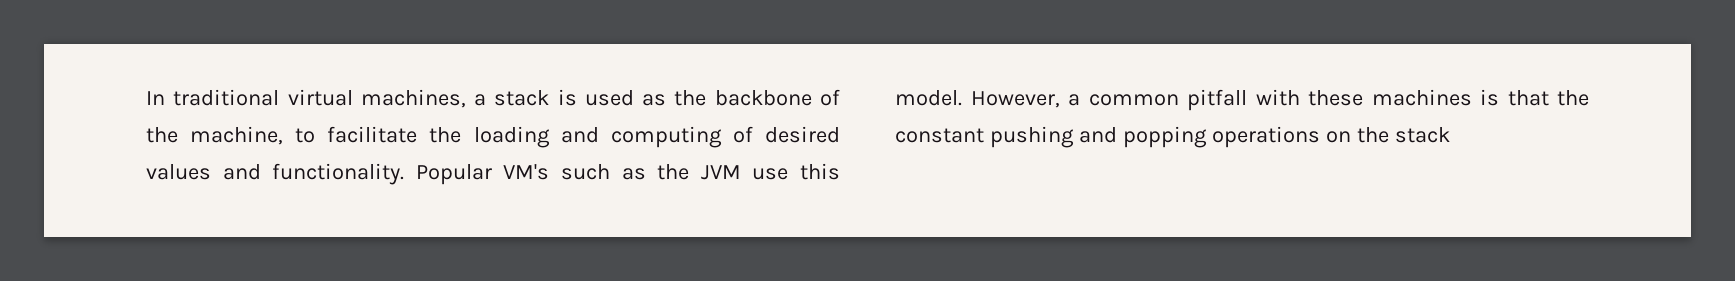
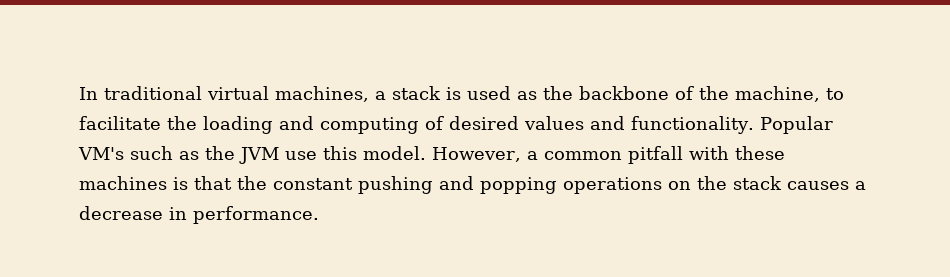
- However, a common pitfall with these machines is that the constant pushing and popping operations on the stack
+ However, a common pitfall with these machines is that the constant pushing and popping operations on the stack causes a decrease in performance.

